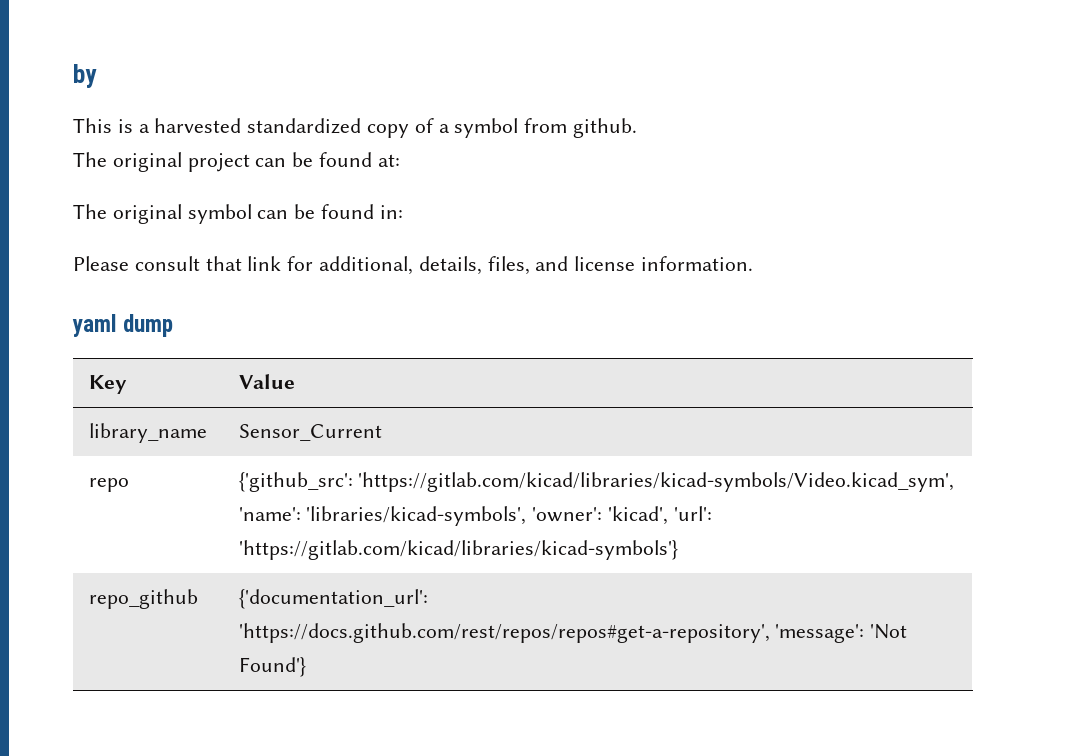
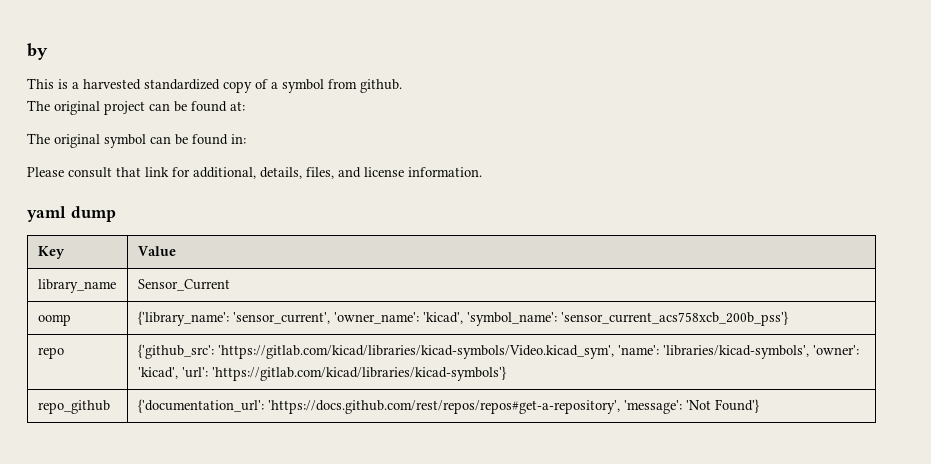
+ oomp | {'library_name': 'sensor_current', 'owner_name': 'kicad', 'symbol_name': 'sensor_current_acs758xcb_200b_pss'}

